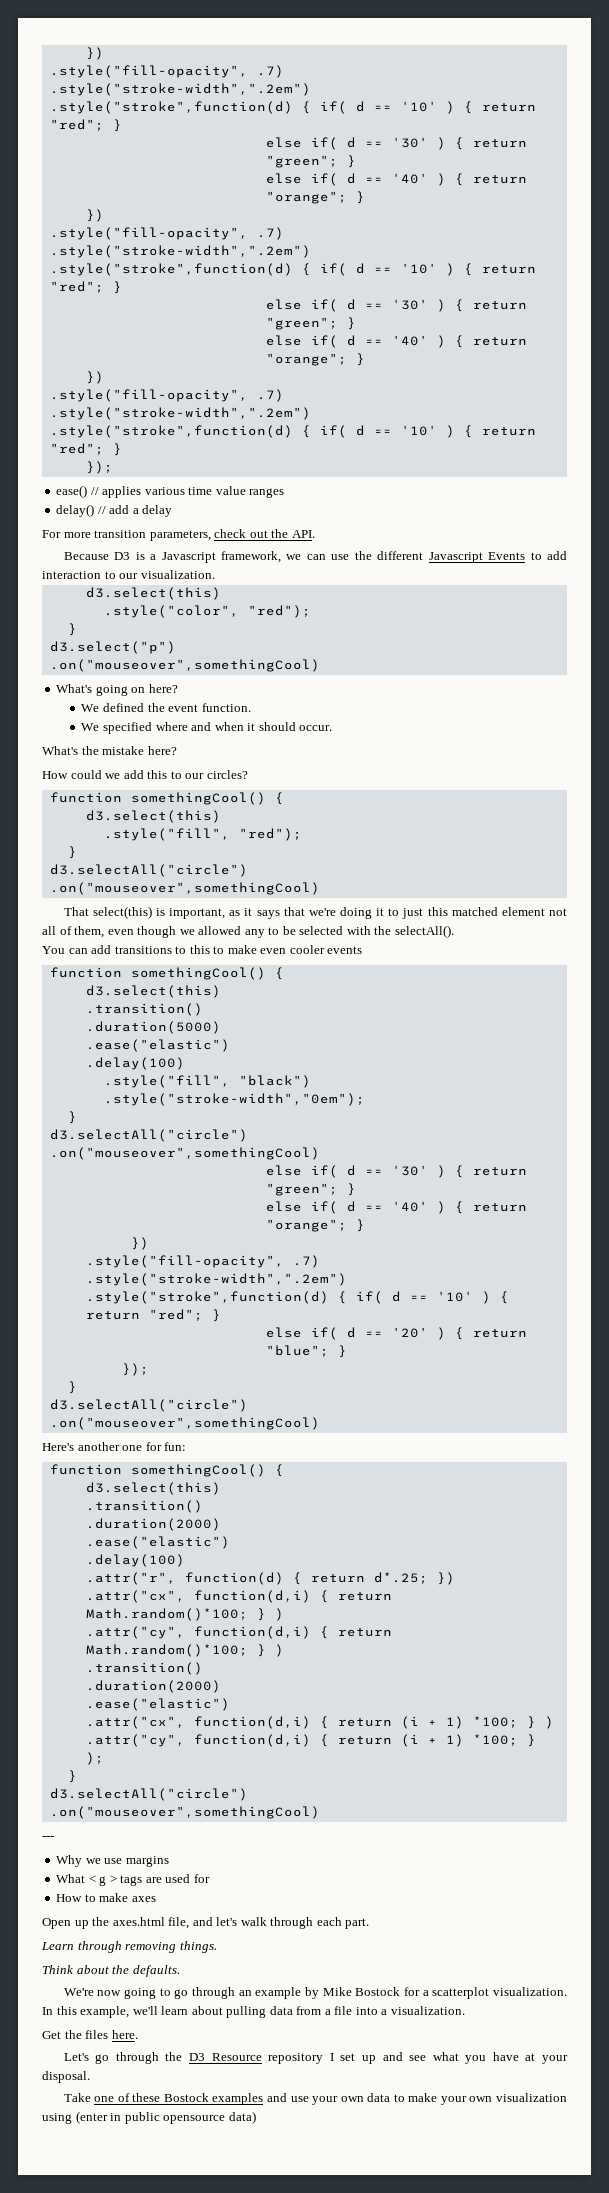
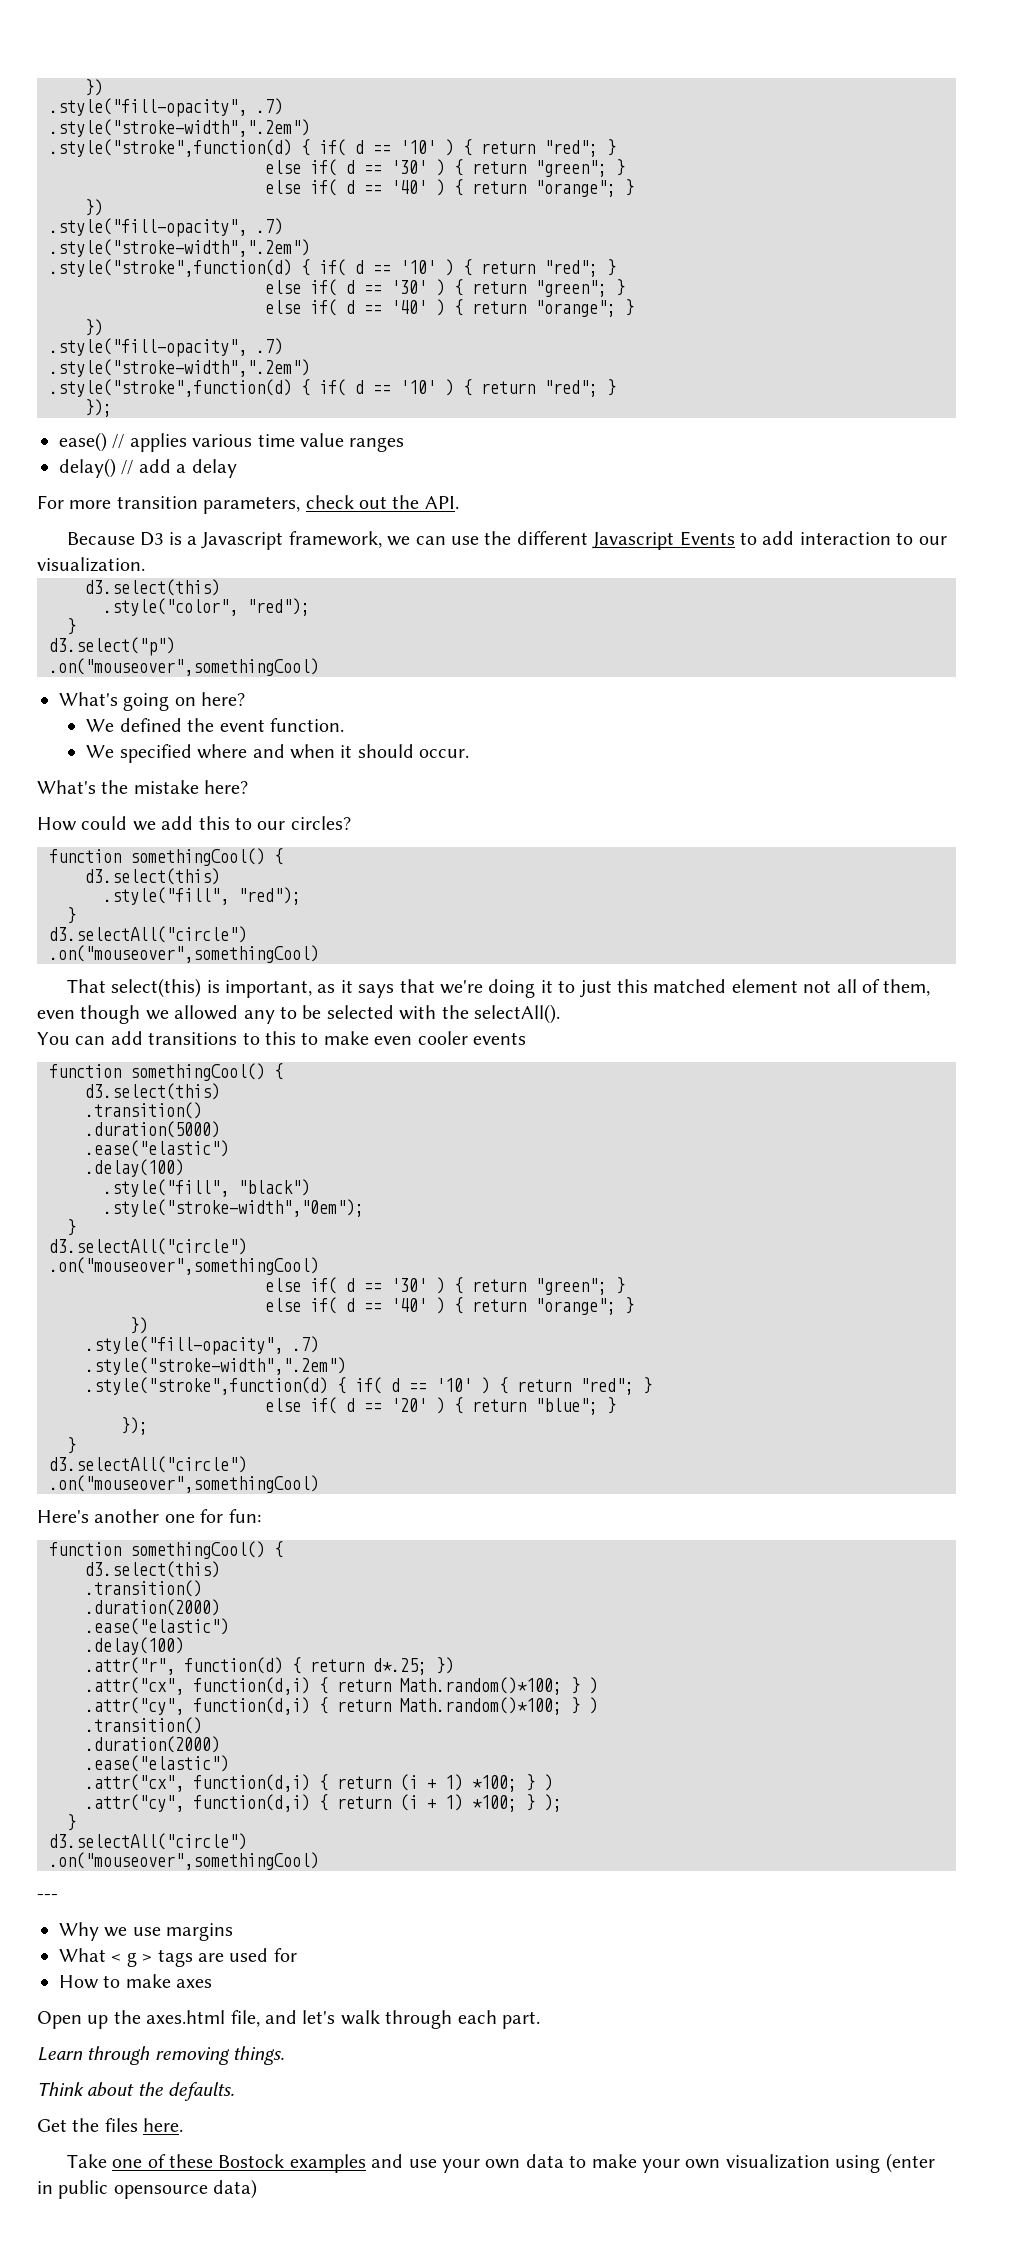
- We're now going to go through an example by Mike Bostock for a scatterplot visualization. In this example, we'll learn about pulling data from a file into a visualization.
  Get the files here.
- Let's go through the D3 Resource repository I set up and see what you have at your disposal.

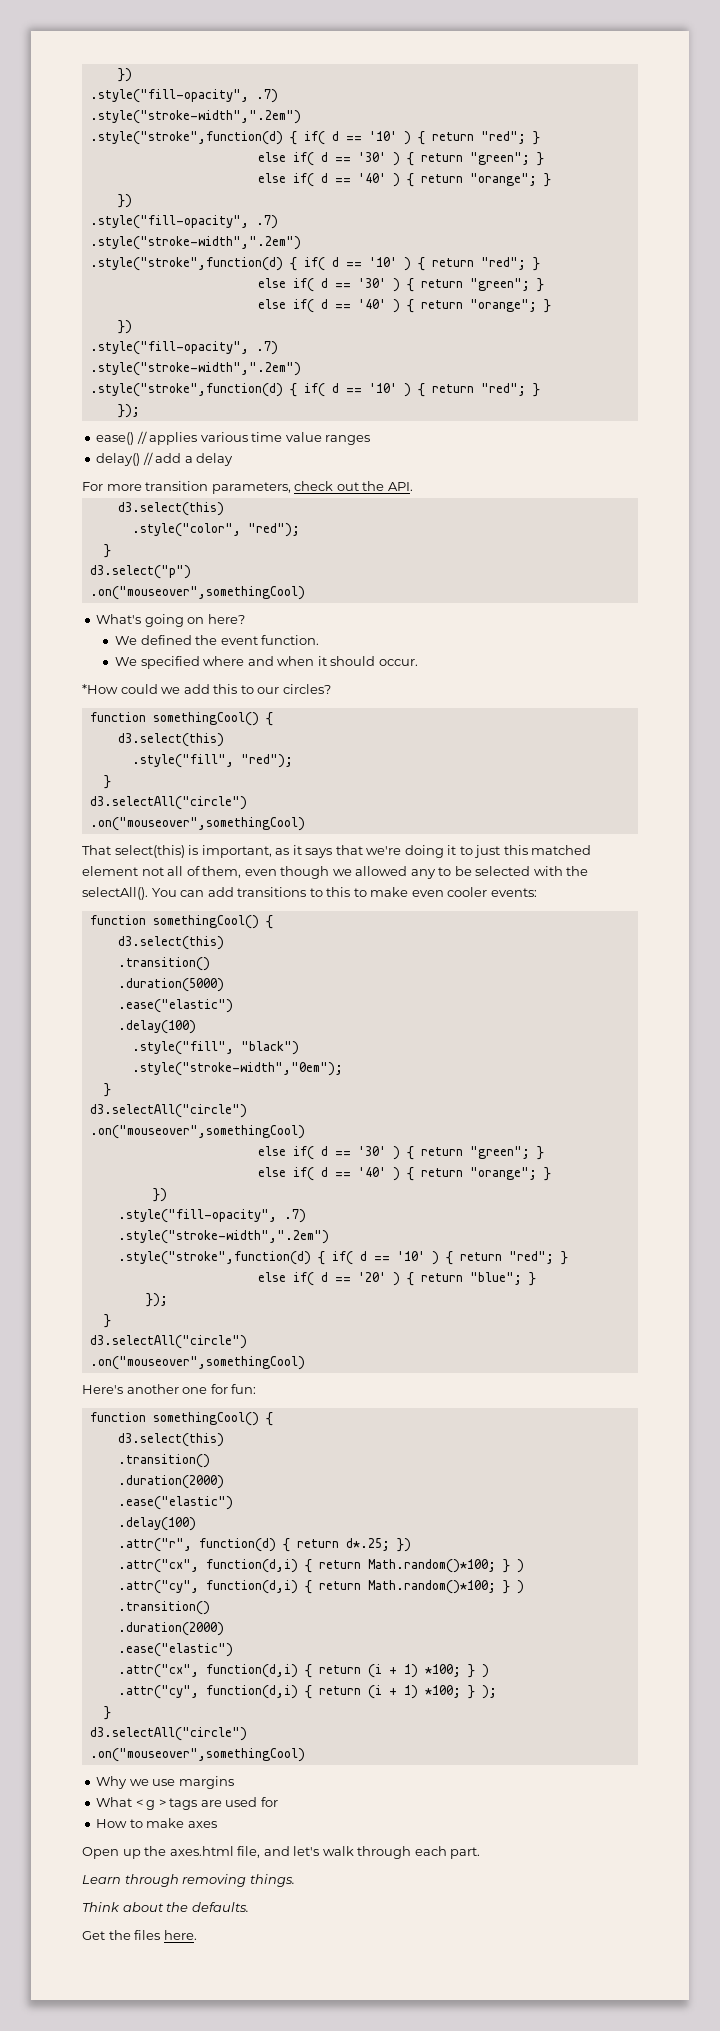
- Because D3 is a Javascript framework, we can use the different Javascript Events to add interaction to our visualization.
- What's the mistake here?
- How could we add this to our circles?
+ *How could we add this to our circles?
- That select(this) is important, as it says that we're doing it to just this matched element not all of them, even though we allowed any to be selected with the selectAll().
- You can add transitions to this to make even cooler events
+ That select(this) is important, as it says that we're doing it to just this matched element not all of them, even though we allowed any to be selected with the selectAll(). You can add transitions to this to make even cooler events:
- ---
- Take one of these Bostock examples and use your own data to make your own visualization using (enter in public opensource data)

